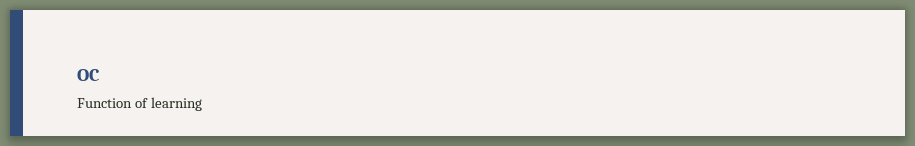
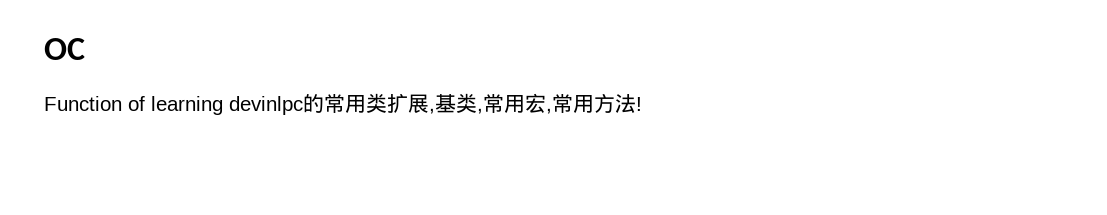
- Function of learning
+ Function of learning devinlpc的常用类扩展,基类,常用宏,常用方法!

